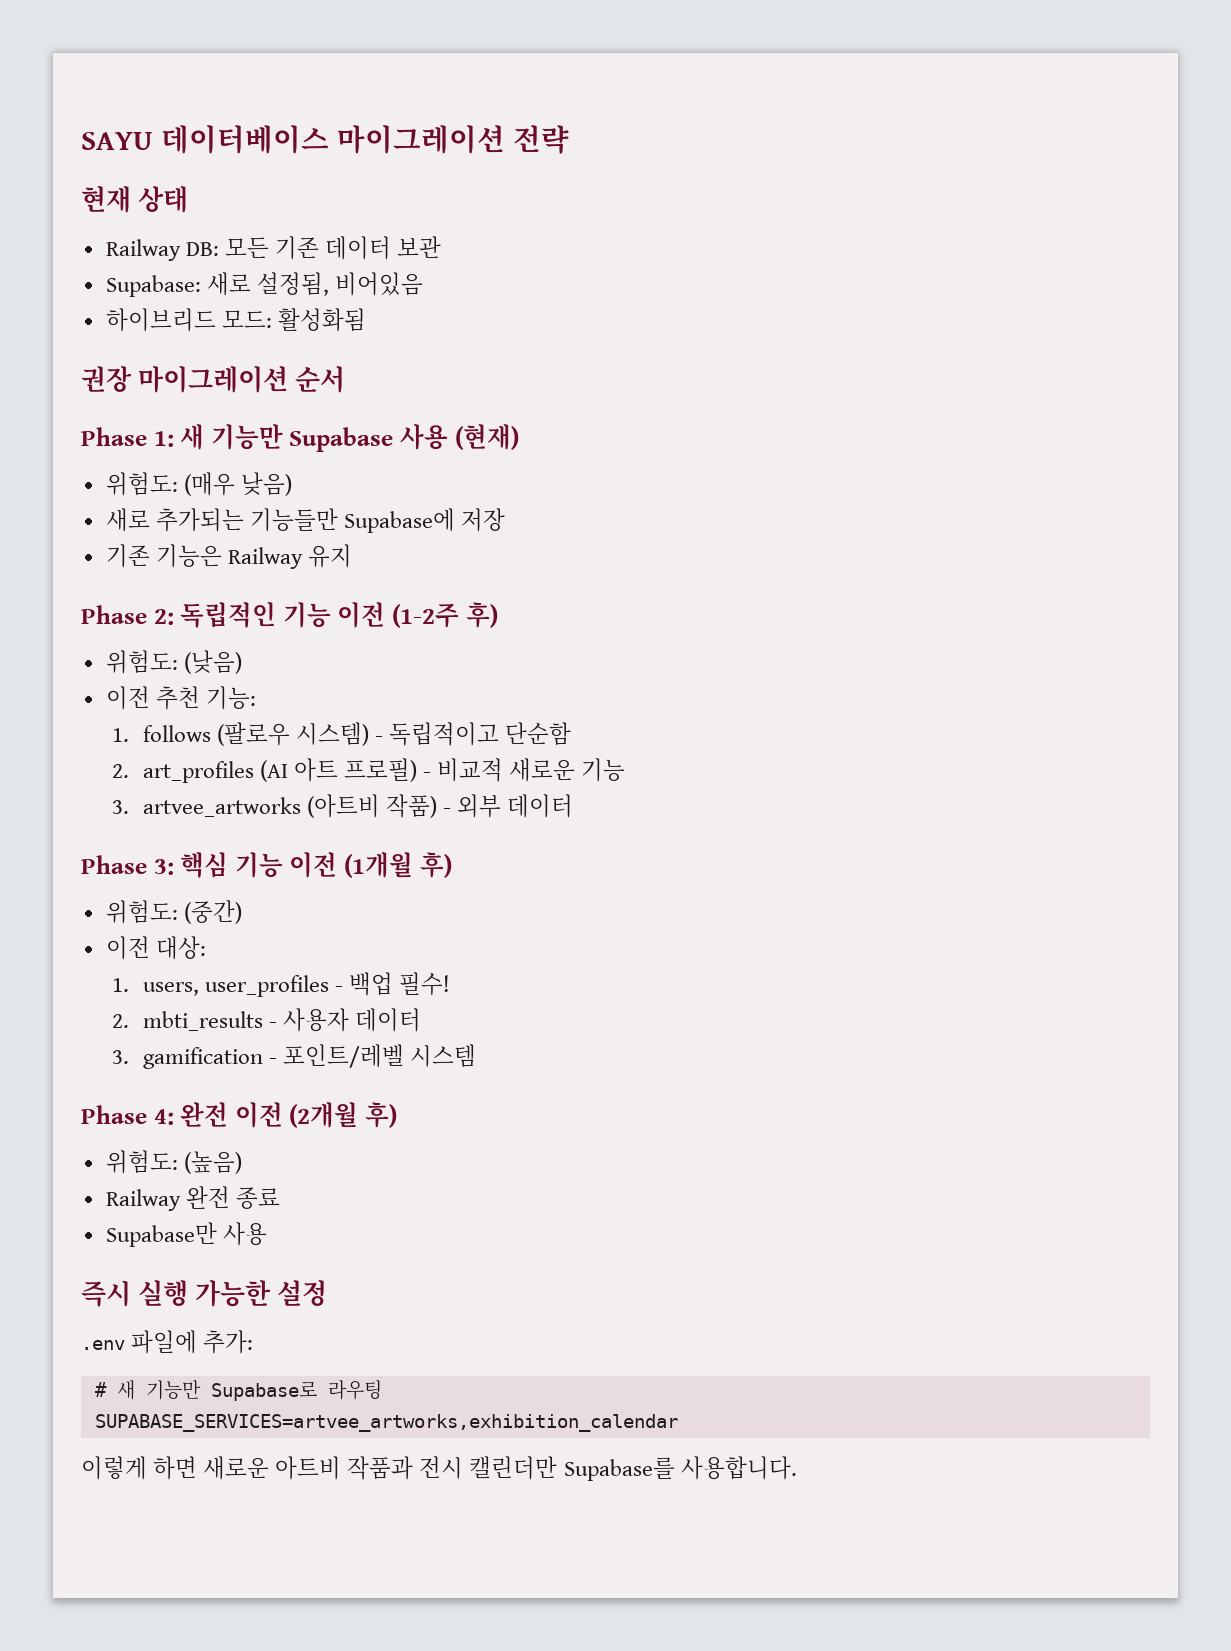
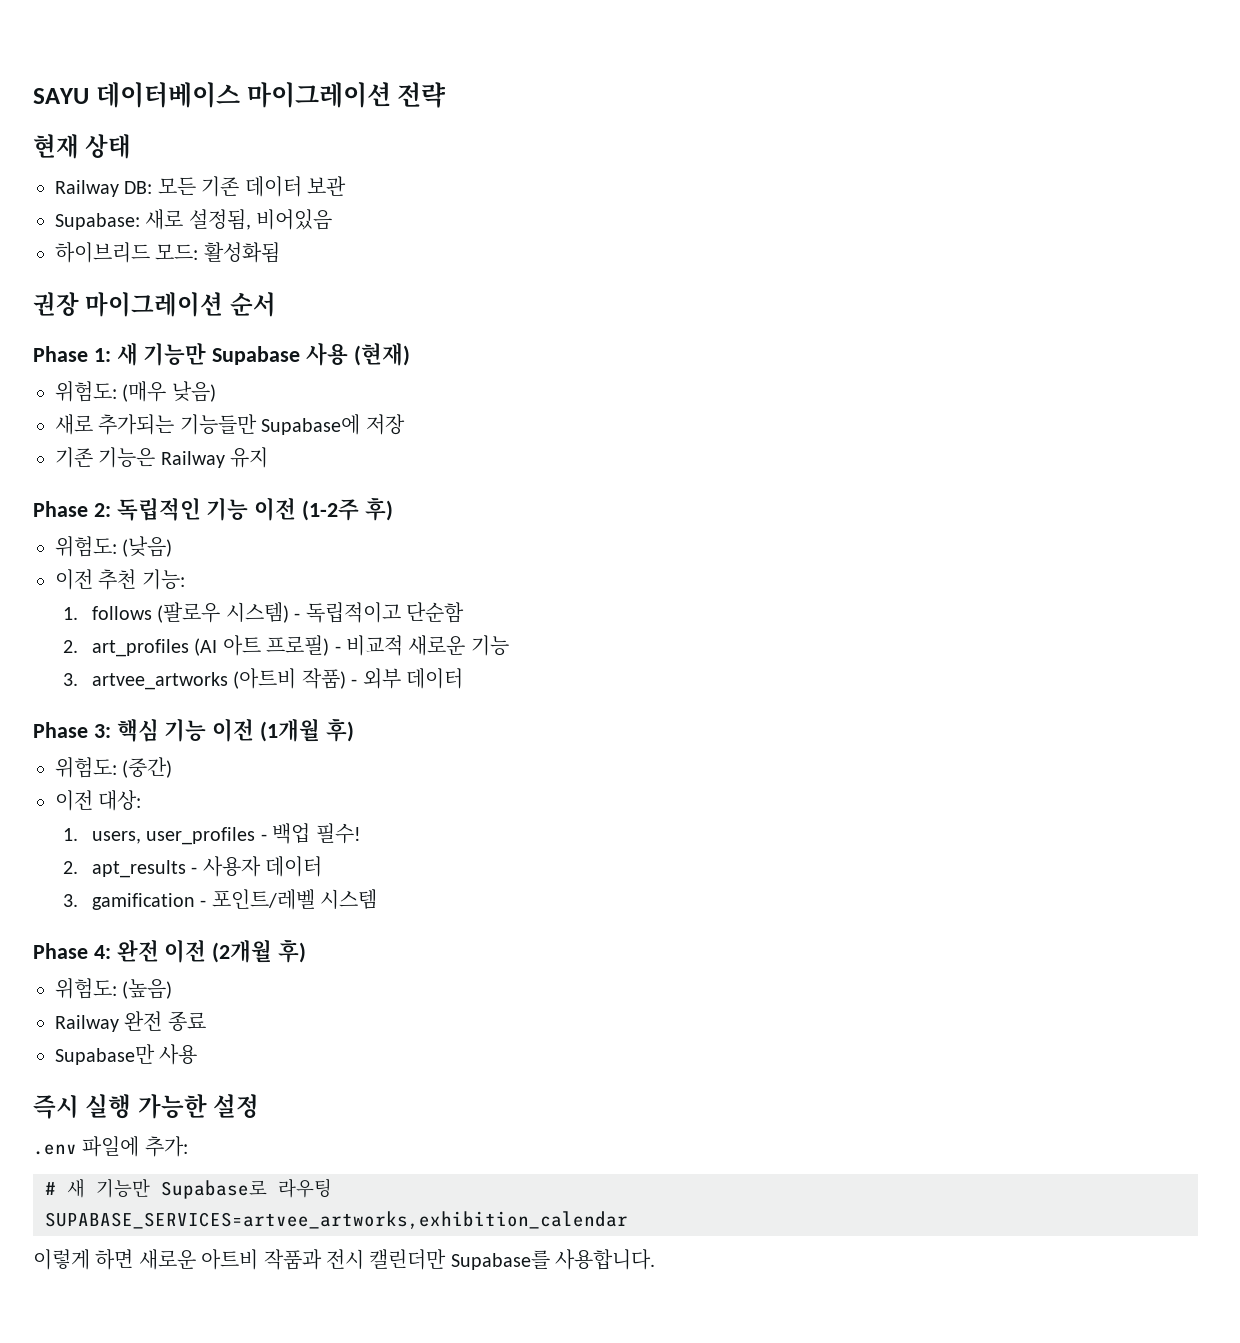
- 2. mbti_results - 사용자 데이터
+ 2. apt_results - 사용자 데이터

